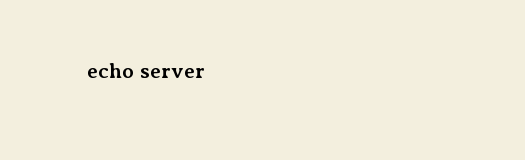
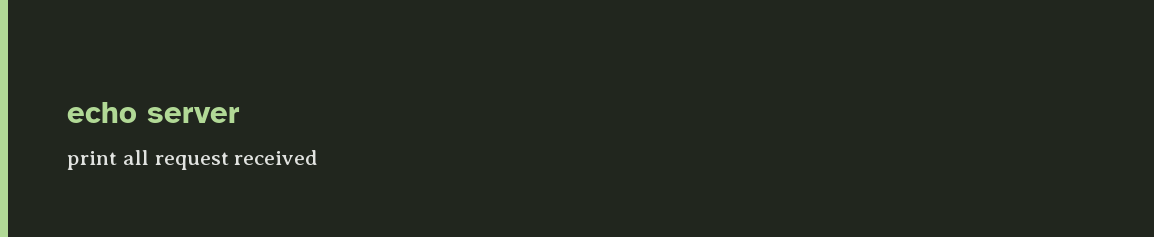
+ print all request received

